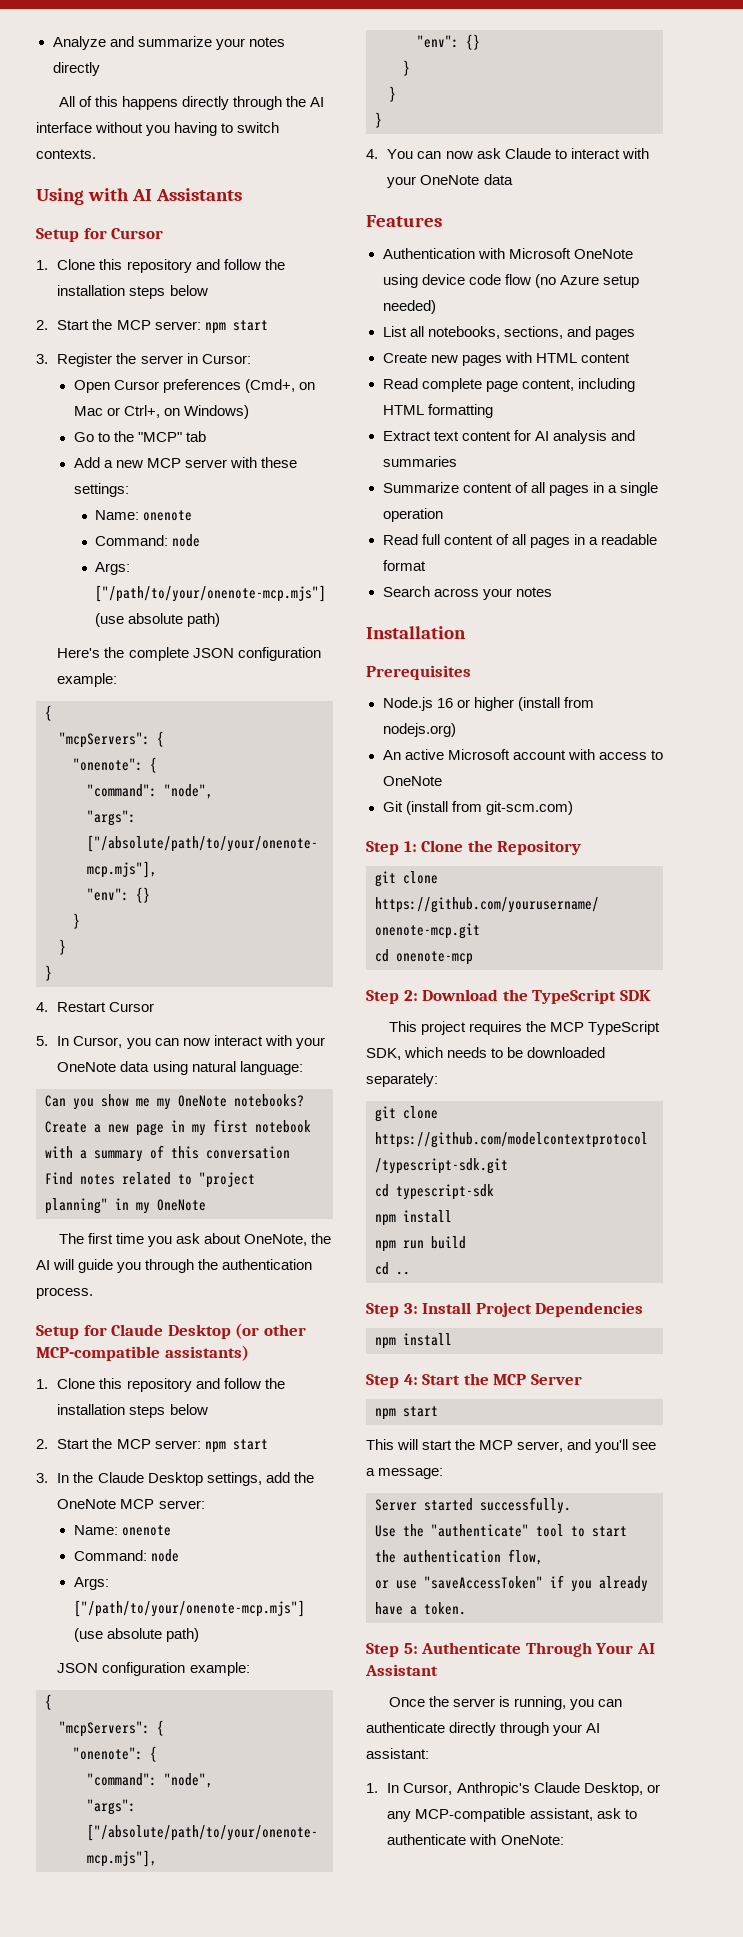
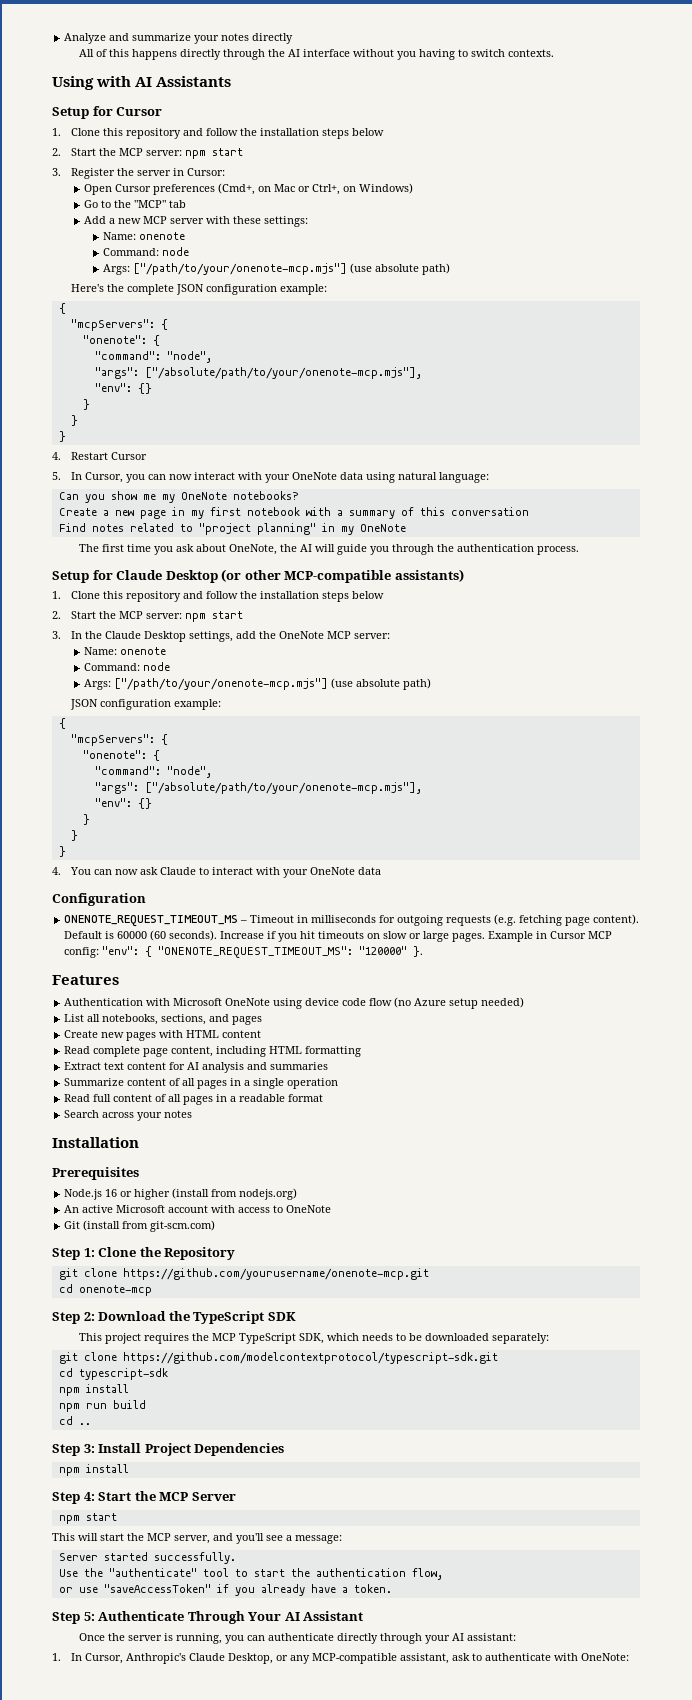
+ Configuration
+ ONENOTE_REQUEST_TIMEOUT_MS – Timeout in milliseconds for outgoing requests (e.g. fetching page content). Default is 60000 (60 seconds). Increase if you hit timeouts on slow or large pages. Example in Cursor MCP config: "env": { "ONENOTE_REQUEST_TIMEOUT_MS": "120000" }.

